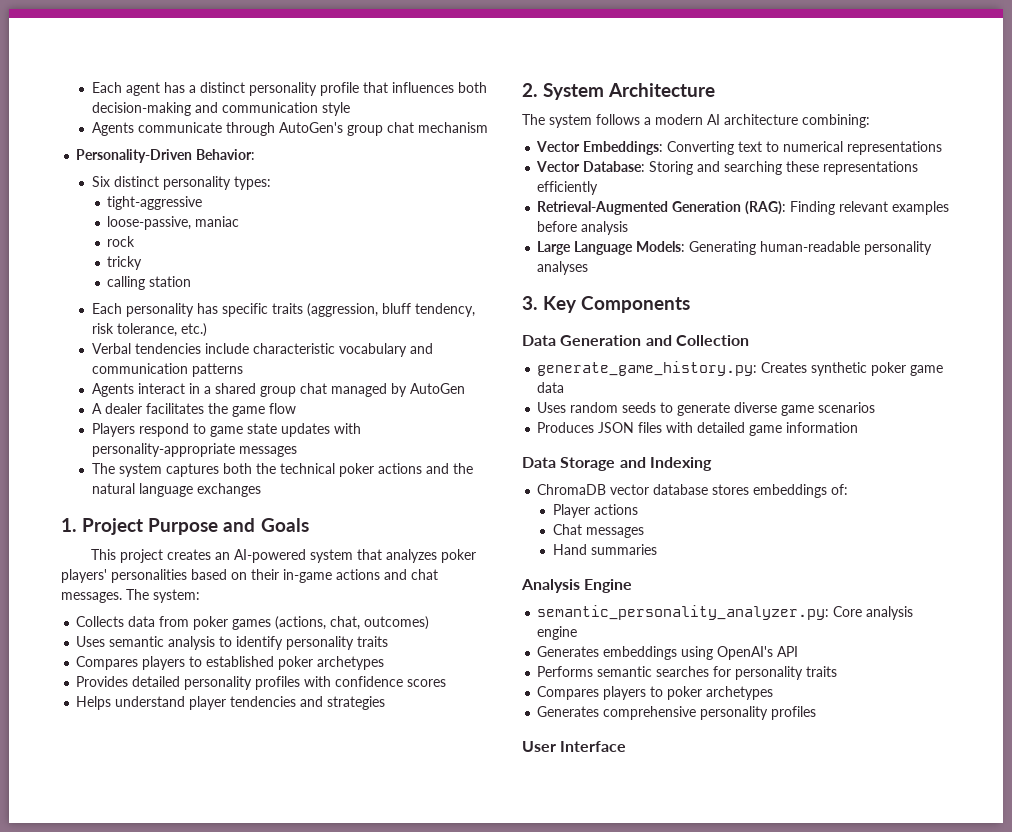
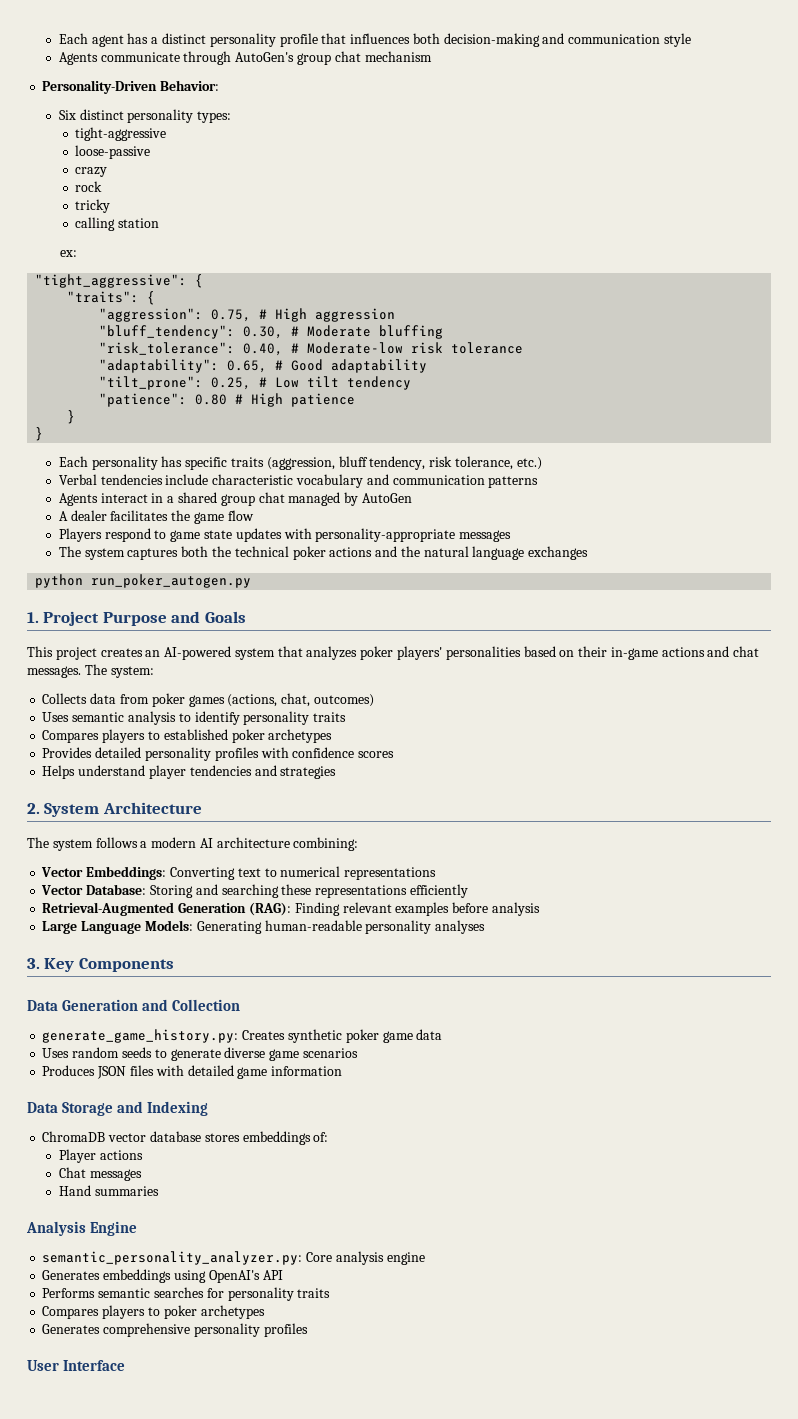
- loose-passive, maniac
+ loose-passive
+ crazy
+ ex:
+ "tight_aggressive": {
+ "traits": {
+ "aggression": 0.75, # High aggression
+ "bluff_tendency": 0.30, # Moderate bluffing
+ "risk_tolerance": 0.40, # Moderate-low risk tolerance
+ "adaptability": 0.65, # Good adaptability
+ "tilt_prone": 0.25, # Low tilt tendency
+ "patience": 0.80 # High patience
+ }
+ }
+ python run_poker_autogen.py

